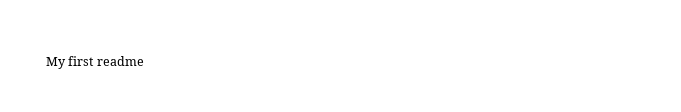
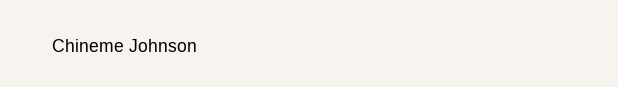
- My first readme
+ Chineme Johnson

